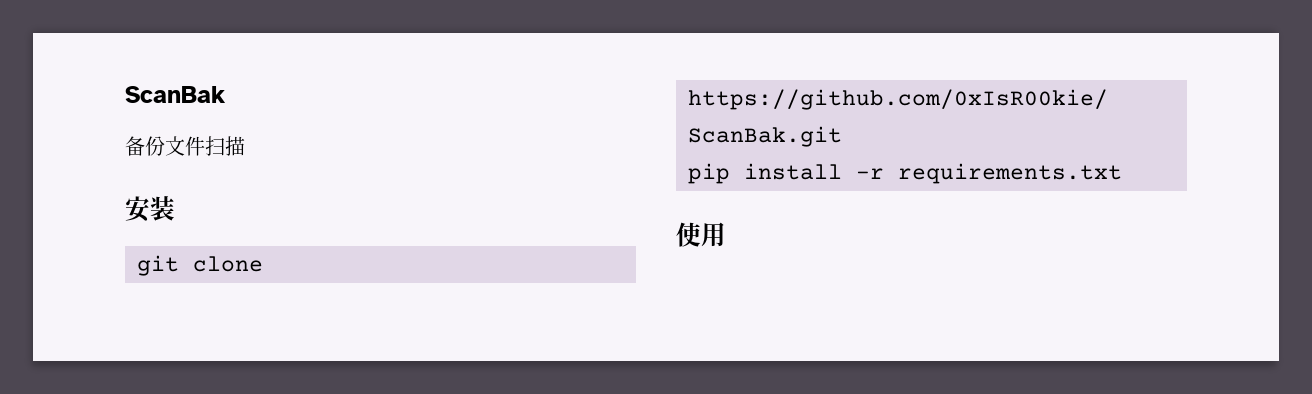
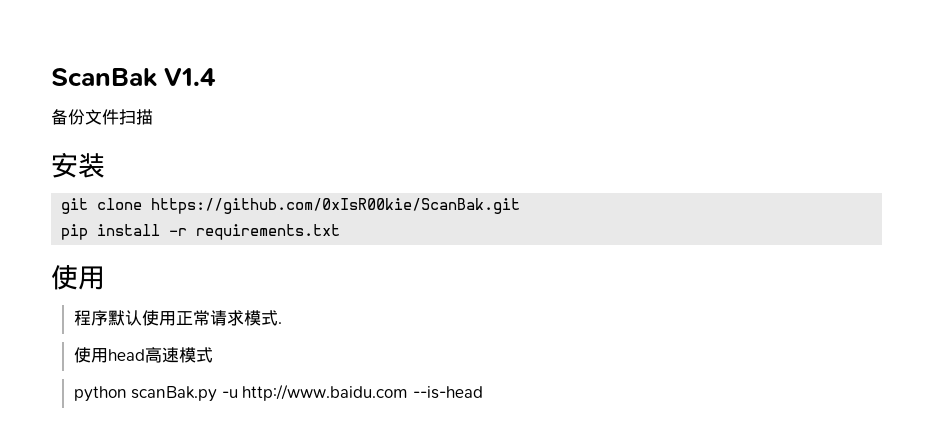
- ScanBak
+ ScanBak V1.4
+ 程序默认使用正常请求模式.
+ 使用head高速模式
+ python scanBak.py -u http://www.baidu.com --is-head

